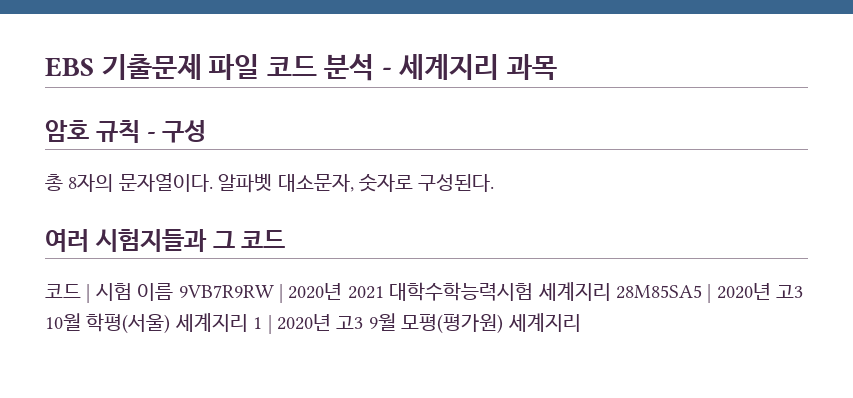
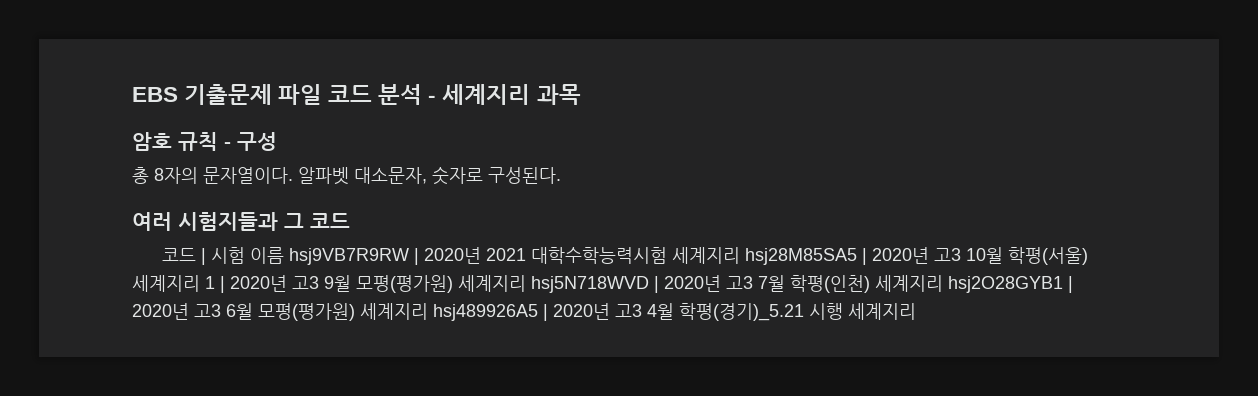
- 코드 | 시험 이름 9VB7R9RW | 2020년 2021 대학수학능력시험 세계지리 28M85SA5 | 2020년 고3 10월 학평(서울) 세계지리 1 | 2020년 고3 9월 모평(평가원) 세계지리
+ 코드 | 시험 이름 hsj9VB7R9RW | 2020년 2021 대학수학능력시험 세계지리 hsj28M85SA5 | 2020년 고3 10월 학평(서울) 세계지리 1 | 2020년 고3 9월 모평(평가원) 세계지리 hsj5N718WVD | 2020년 고3 7월 학평(인천) 세계지리 hsj2O28GYB1 | 2020년 고3 6월 모평(평가원) 세계지리 hsj489926A5 | 2020년 고3 4월 학평(경기)_5.21 시행 세계지리

